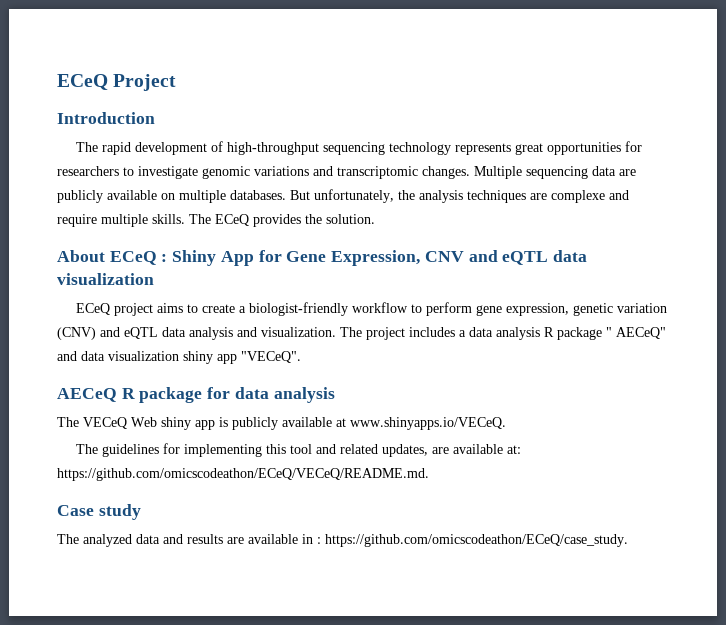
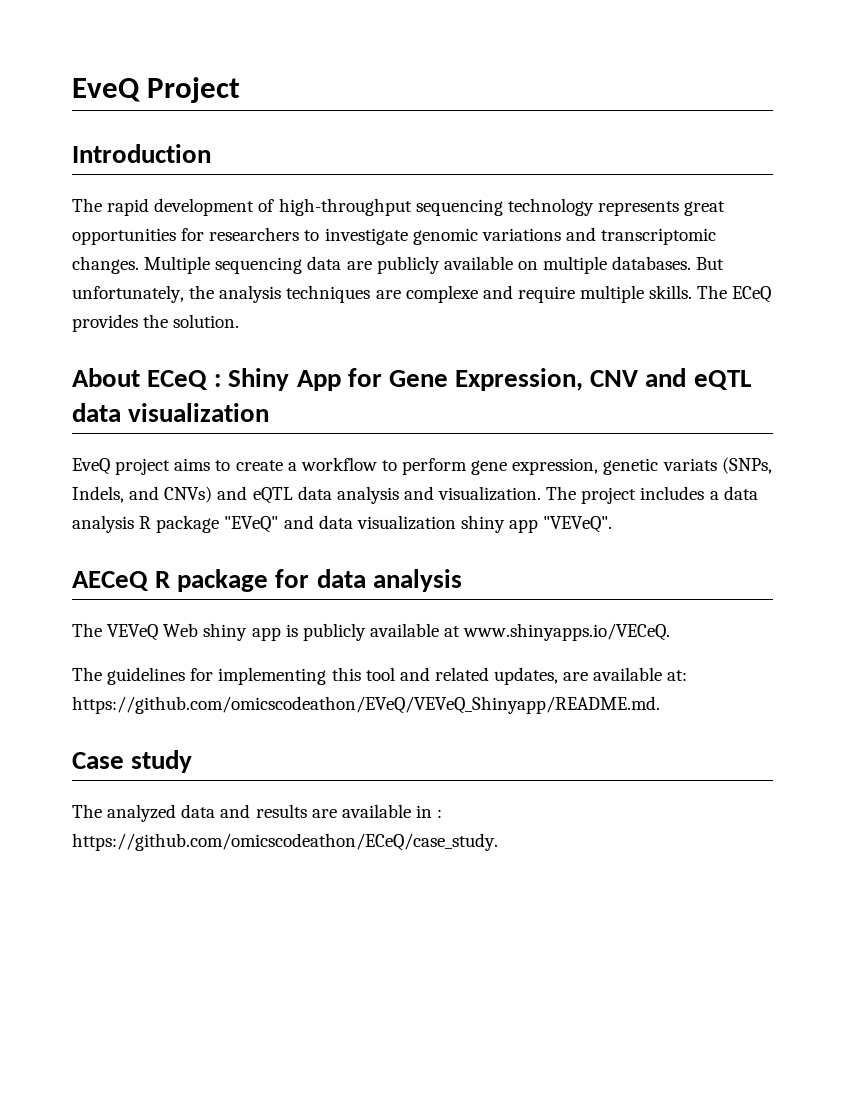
- ECeQ Project
+ EveQ Project
- ECeQ project aims to create a biologist-friendly workflow to perform gene expression, genetic variation (CNV) and eQTL data analysis and visualization.
+ EveQ project aims to create a workflow to perform gene expression, genetic variats (SNPs, Indels, and CNVs) and eQTL data analysis and visualization.
- The project includes a data analysis R package " AECeQ" and data visualization shiny app "VECeQ".
+ The project includes a data analysis R package "EVeQ" and data visualization shiny app "VEVeQ".
- The VECeQ Web shiny app is publicly available at www.shinyapps.io/VECeQ.
+ The VEVeQ Web shiny app is publicly available at www.shinyapps.io/VECeQ.
- The guidelines for implementing this tool and related updates, are available at: https://github.com/omicscodeathon/ECeQ/VECeQ/README.md.
+ The guidelines for implementing this tool and related updates, are available at: https://github.com/omicscodeathon/EVeQ/VEVeQ_Shinyapp/README.md.

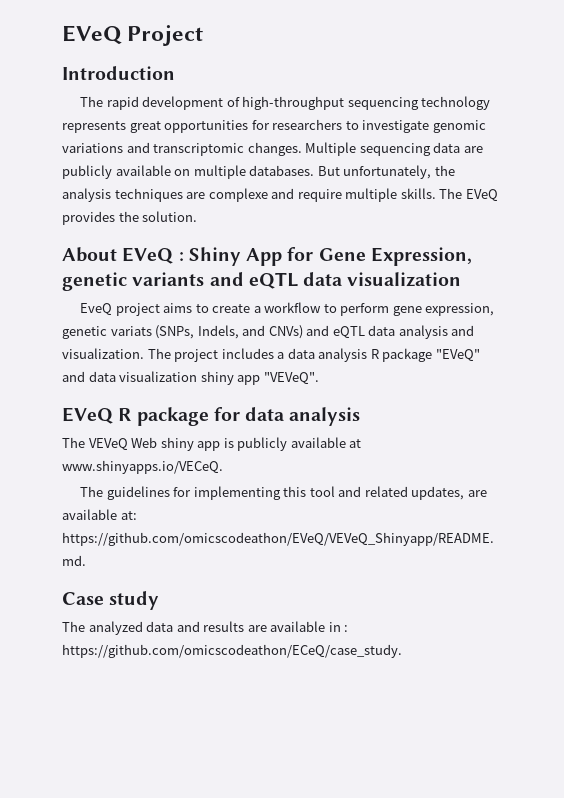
- EveQ Project
+ EVeQ Project
- The ECeQ provides the solution.
+ The EVeQ provides the solution.
- About ECeQ : Shiny App for Gene Expression, CNV and eQTL data visualization
+ About EVeQ : Shiny App for Gene Expression, genetic variants and eQTL data visualization
- AECeQ R package for data analysis
+ EVeQ R package for data analysis

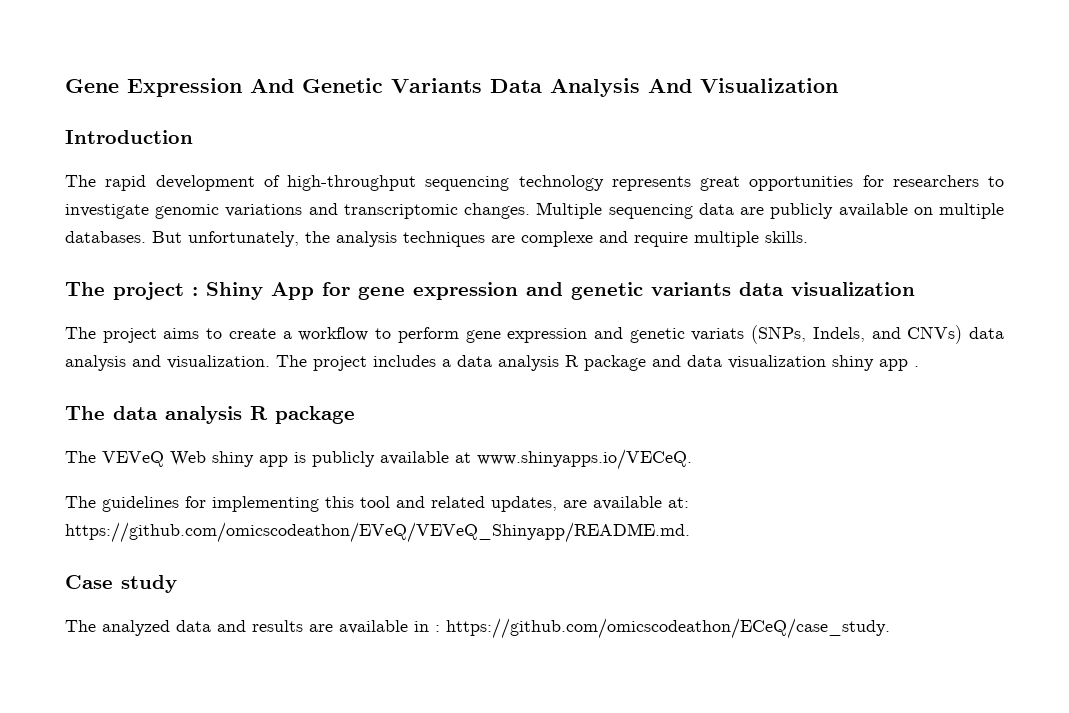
- EVeQ Project
+ Gene Expression And Genetic Variants Data Analysis And Visualization
- But unfortunately, the analysis techniques are complexe and require multiple skills. The EVeQ provides the solution.
- About EVeQ : Shiny App for Gene Expression, genetic variants and eQTL data visualization
+ But unfortunately, the analysis techniques are complexe and require multiple skills.
+ The project : Shiny App for gene expression and genetic variants data visualization
- EveQ project aims to create a workflow to perform gene expression, genetic variats (SNPs, Indels, and CNVs) and eQTL data analysis and visualization.
+ The project aims to create a workflow to perform gene expression and genetic variats (SNPs, Indels, and CNVs) data analysis and visualization.
- The project includes a data analysis R package "EVeQ" and data visualization shiny app "VEVeQ".
- EVeQ R package for data analysis
+ The project includes a data analysis R package and data visualization shiny app .
+ The data analysis R package

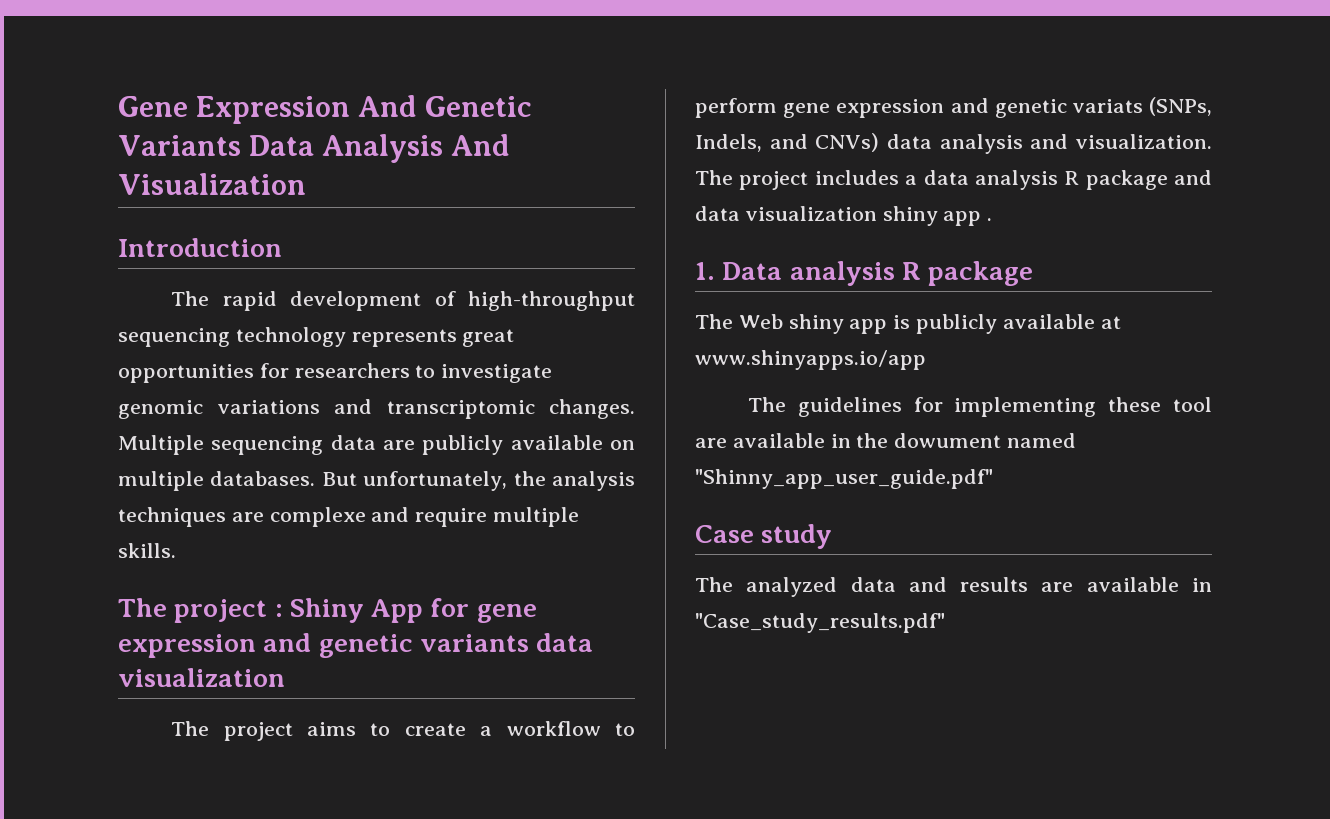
- The data analysis R package
+ 1. Data analysis R package
- The VEVeQ Web shiny app is publicly available at www.shinyapps.io/VECeQ.
+ The Web shiny app is publicly available at www.shinyapps.io/app
- The guidelines for implementing this tool and related updates, are available at: https://github.com/omicscodeathon/EVeQ/VEVeQ_Shinyapp/README.md.
+ The guidelines for implementing these tool are available in the dowument named "Shinny_app_user_guide.pdf"
- The analyzed data and results are available in : https://github.com/omicscodeathon/ECeQ/case_study.
+ The analyzed data and results are available in "Case_study_results.pdf"

